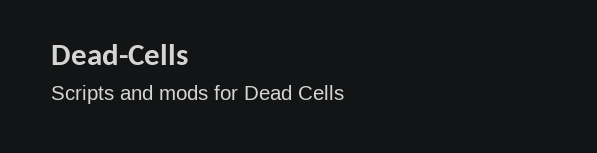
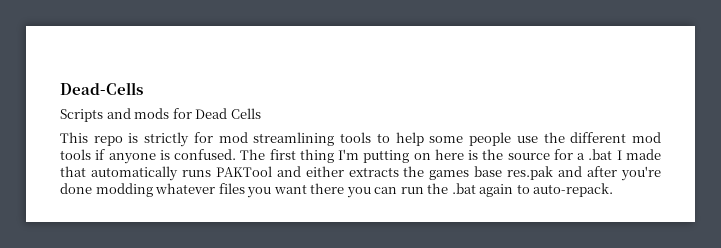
+ This repo is strictly for mod streamlining tools to help some people use the different mod tools if anyone is confused. The first thing I'm putting on here is the source for a .bat I made that automatically runs PAKTool and either extracts the games base res.pak and after you're done modding whatever files you want there you can run the .bat again to auto-repack.

